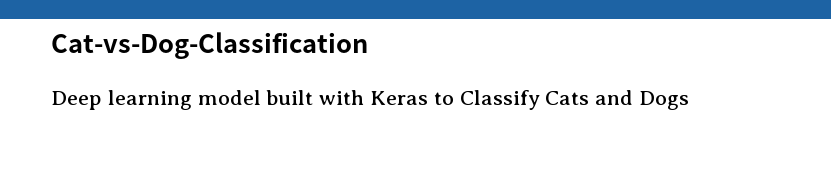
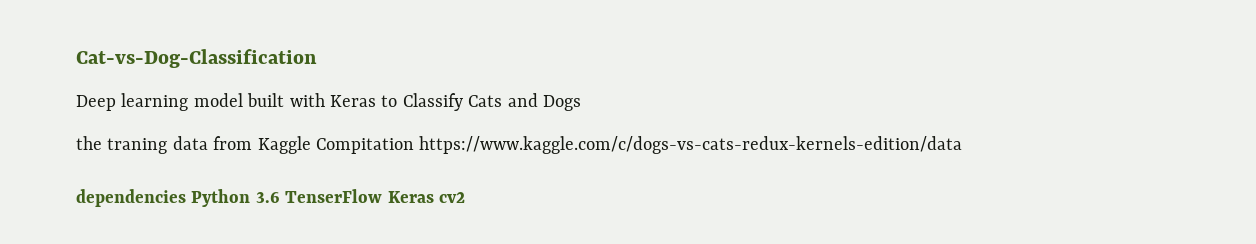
+ the traning data from Kaggle Compitation https://www.kaggle.com/c/dogs-vs-cats-redux-kernels-edition/data
+ dependencies Python 3.6 TenserFlow Keras cv2

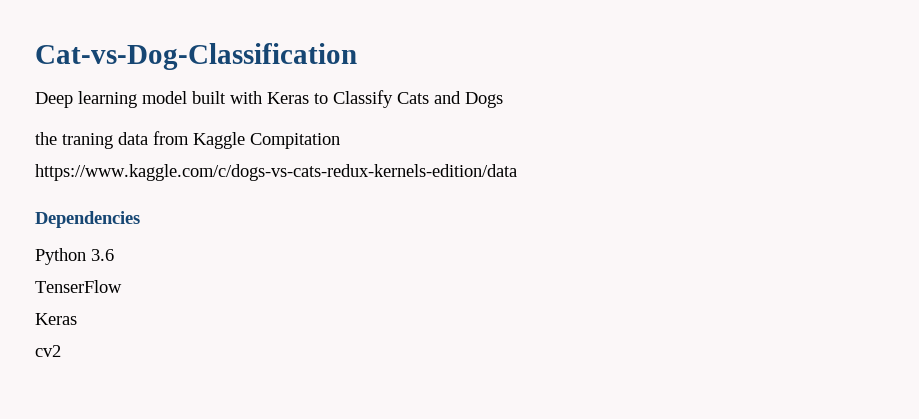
- the traning data from Kaggle Compitation https://www.kaggle.com/c/dogs-vs-cats-redux-kernels-edition/data
+ the traning data from Kaggle Compitation
+ https://www.kaggle.com/c/dogs-vs-cats-redux-kernels-edition/data
- dependencies Python 3.6 TenserFlow Keras cv2
+ Dependencies
+ Python 3.6
+ TenserFlow
+ Keras
+ cv2

